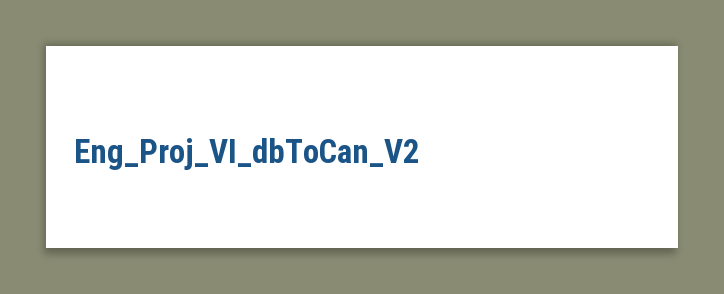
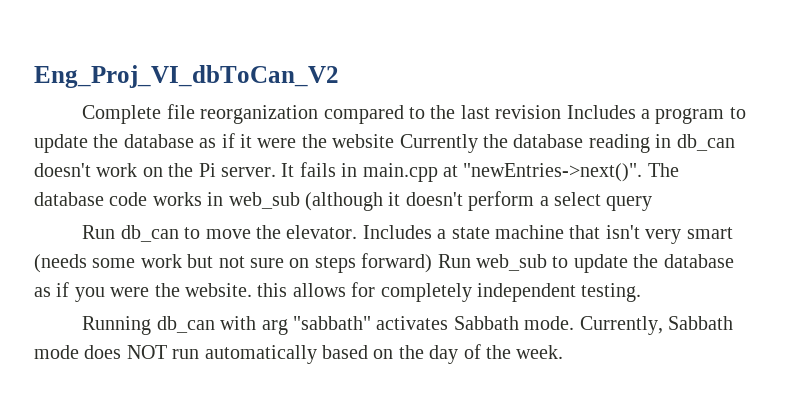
+ Complete file reorganization compared to the last revision Includes a program to update the database as if it were the website Currently the database reading in db_can doesn't work on the Pi server. It fails in main.cpp at "newEntries->next()". The database code works in web_sub (although it doesn't perform a select query
+ Run db_can to move the elevator. Includes a state machine that isn't very smart (needs some work but not sure on steps forward) Run web_sub to update the database as if you were the website. this allows for completely independent testing.
+ Running db_can with arg "sabbath" activates Sabbath mode. Currently, Sabbath mode does NOT run automatically based on the day of the week.

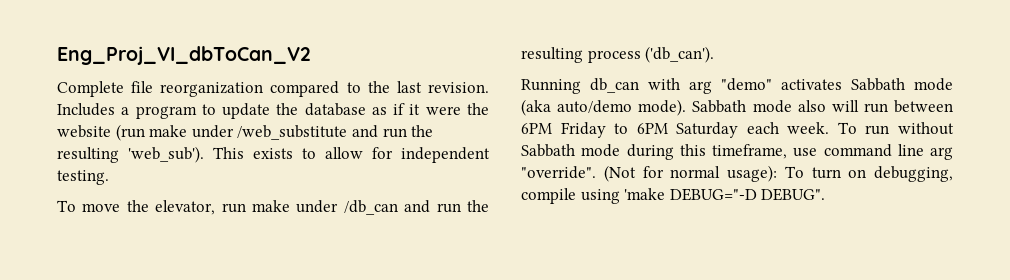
- Complete file reorganization compared to the last revision Includes a program to update the database as if it were the website Currently the database reading in db_can doesn't work on the Pi server. It fails in main.cpp at "newEntries->next()". The database code works in web_sub (although it doesn't perform a select query
- Run db_can to move the elevator. Includes a state machine that isn't very smart (needs some work but not sure on steps forward) Run web_sub to update the database as if you were the website. this allows for completely independent testing.
+ Complete file reorganization compared to the last revision. Includes a program to update the database as if it were the website (run make under /web_substitute and run the resulting 'web_sub'). This exists to allow for independent testing.
+ To move the elevator, run make under /db_can and run the resulting process ('db_can').
- Running db_can with arg "sabbath" activates Sabbath mode. Currently, Sabbath mode does NOT run automatically based on the day of the week.
+ Running db_can with arg "demo" activates Sabbath mode (aka auto/demo mode). Sabbath mode also will run between 6PM Friday to 6PM Saturday each week. To run without Sabbath mode during this timeframe, use command line arg "override". (Not for normal usage): To turn on debugging, compile using 'make DEBUG="-D DEBUG".

